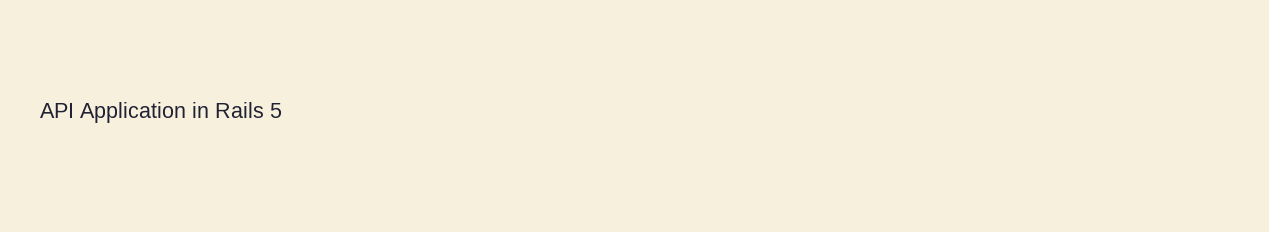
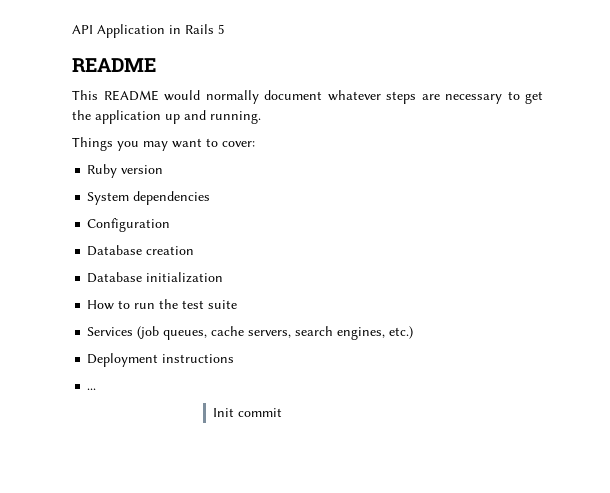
  API Application in Rails 5
+ README
+ This README would normally document whatever steps are necessary to get the application up and running.
+ Things you may want to cover:
+ Ruby version
+ System dependencies
+ Configuration
+ Database creation
+ Database initialization
+ How to run the test suite
+ Services (job queues, cache servers, search engines, etc.)
+ Deployment instructions
+ ...
+ Init commit

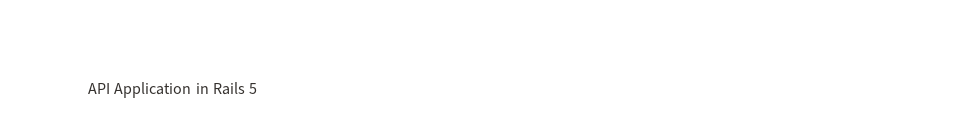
  API Application in Rails 5
- README
- This README would normally document whatever steps are necessary to get the application up and running.
- Things you may want to cover:
- Ruby version
- System dependencies
- Configuration
- Database creation
- Database initialization
- How to run the test suite
- Services (job queues, cache servers, search engines, etc.)
- Deployment instructions
- ...
- Init commit

